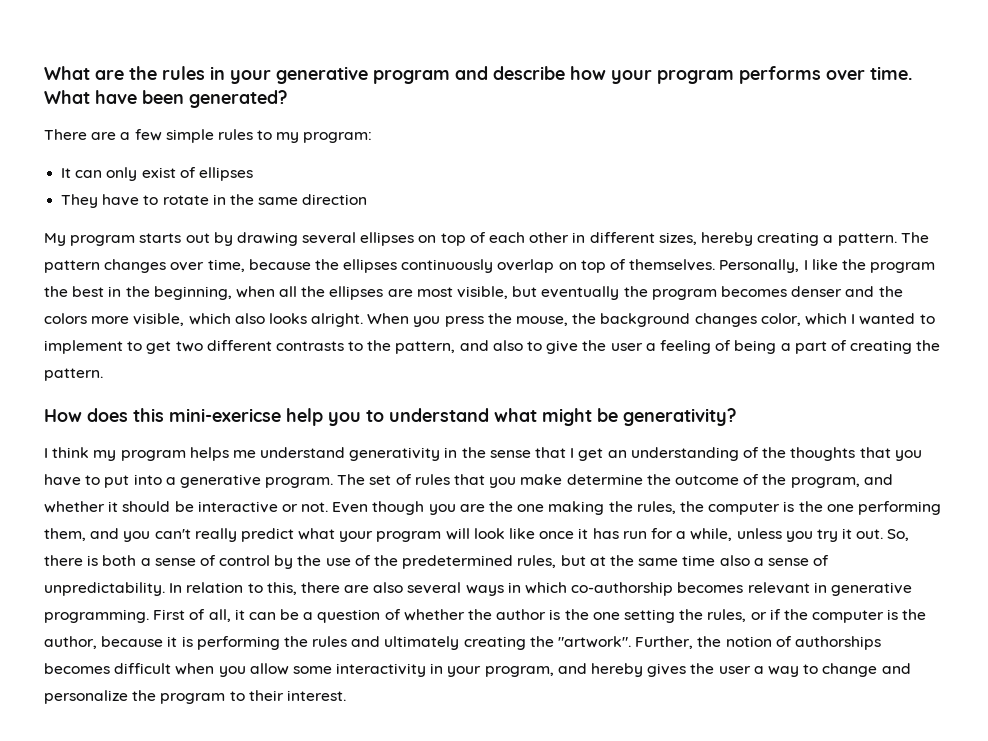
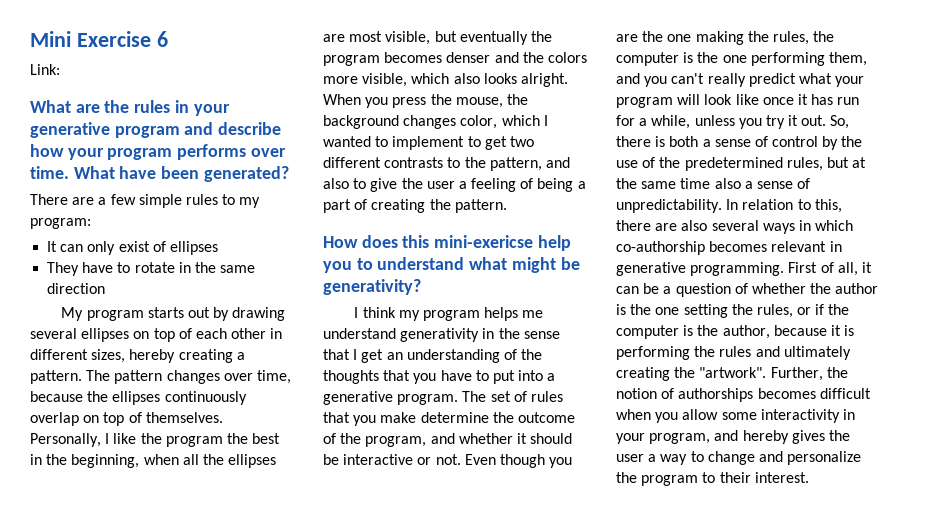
+ Mini Exercise 6
+ Link:

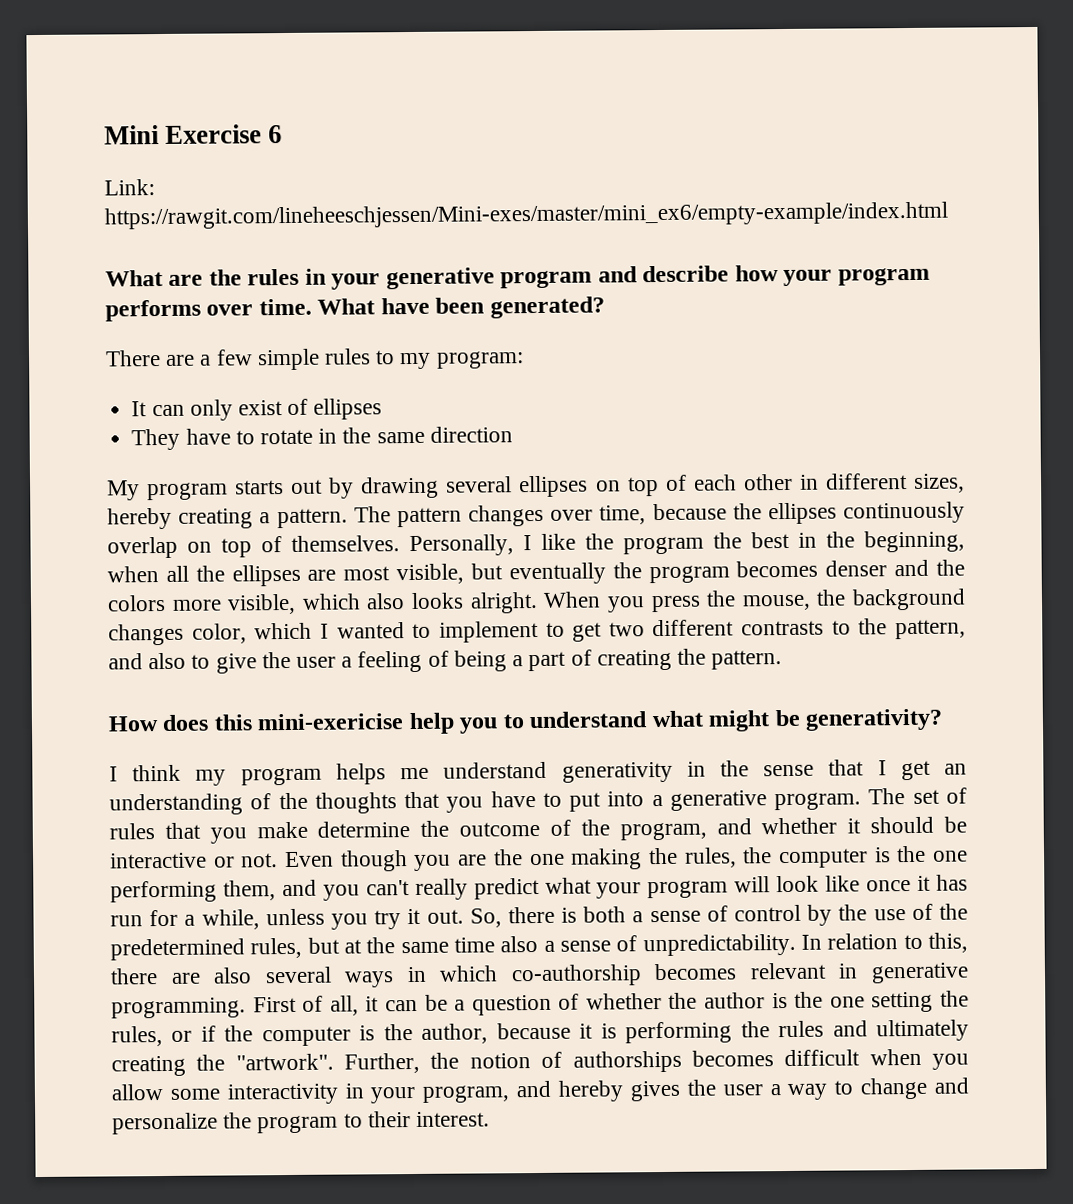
- Link:
+ Link: https://rawgit.com/lineheeschjessen/Mini-exes/master/mini_ex6/empty-example/index.html
- How does this mini-exericse help you to understand what might be generativity?
+ How does this mini-exericise help you to understand what might be generativity?

